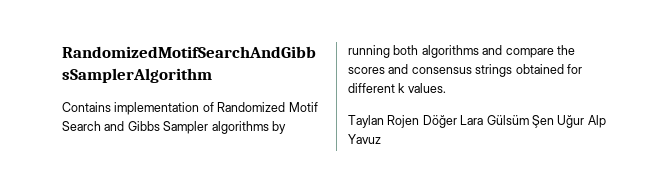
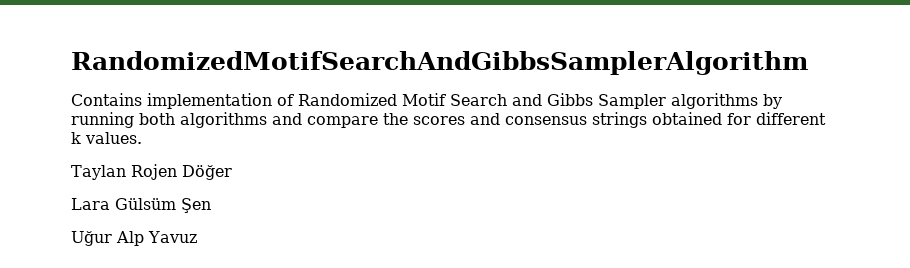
- Taylan Rojen Döğer Lara Gülsüm Şen Uğur Alp Yavuz
+ Taylan Rojen Döğer
+ Lara Gülsüm Şen
+ Uğur Alp Yavuz

